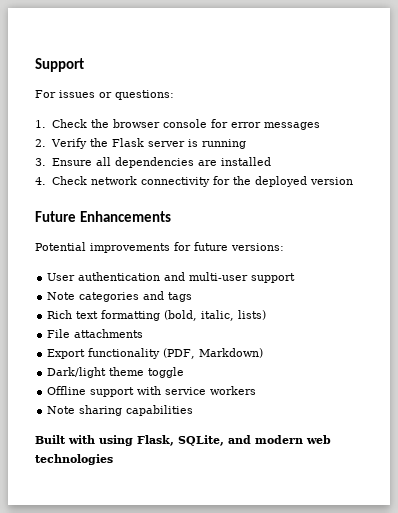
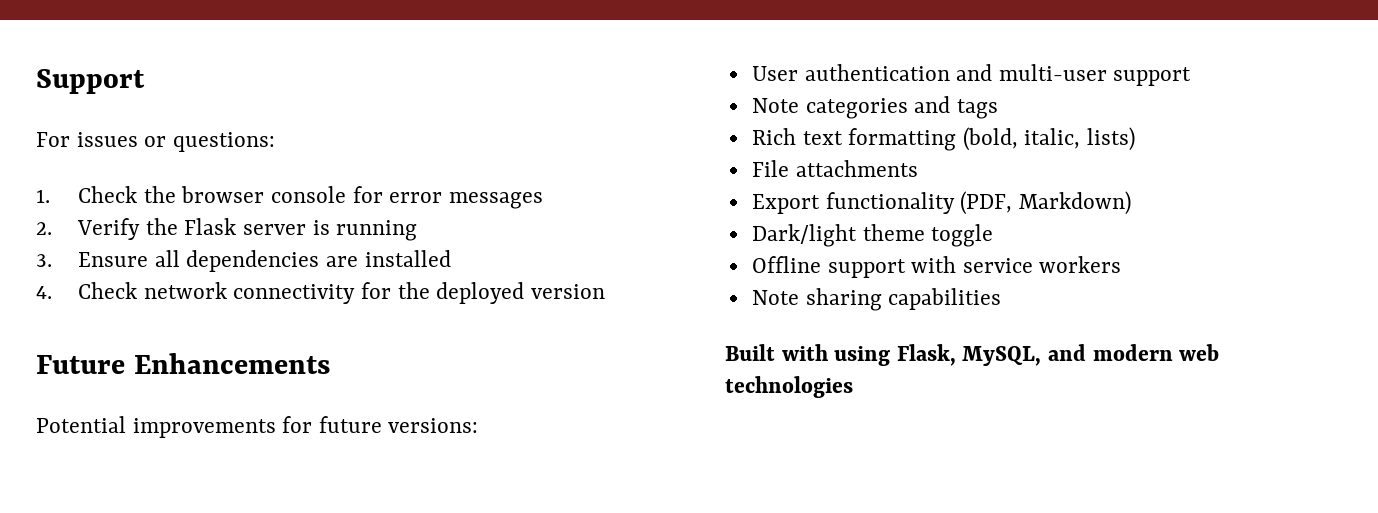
- Built with using Flask, SQLite, and modern web technologies
+ Built with using Flask, MySQL, and modern web technologies

